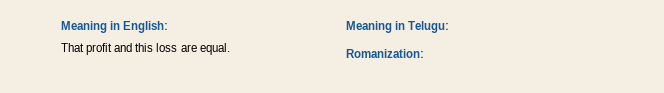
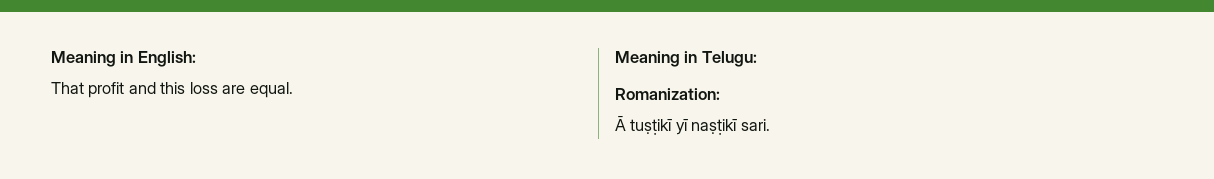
+ Ā tuṣṭikī yī naṣṭikī sari.

